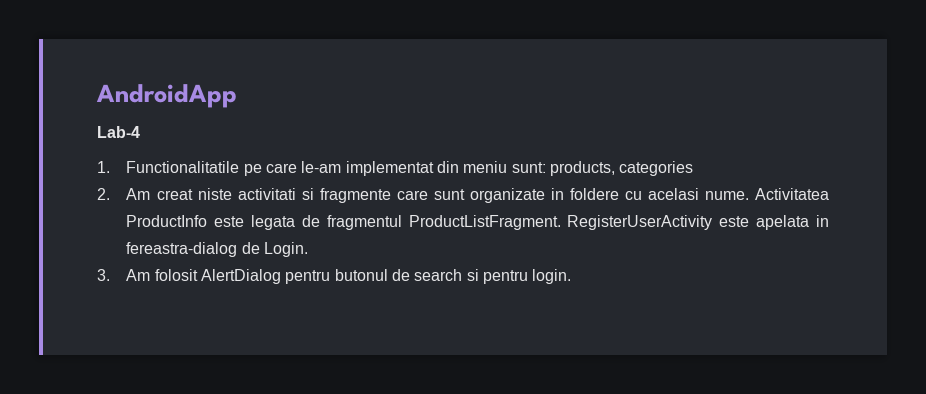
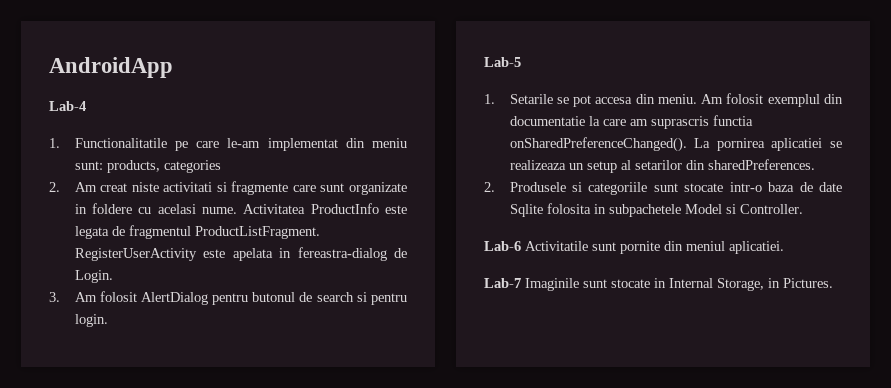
+ Lab-5
+ 1. Setarile se pot accesa din meniu. Am folosit exemplul din documentatie la care am suprascris functia onSharedPreferenceChanged(). La pornirea aplicatiei se realizeaza un setup al setarilor din sharedPreferences.
+ 2. Produsele si categoriile sunt stocate intr-o baza de date Sqlite folosita in subpachetele Model si Controller.
+ Lab-6 Activitatile sunt pornite din meniul aplicatiei.
+ Lab-7 Imaginile sunt stocate in Internal Storage, in Pictures.

